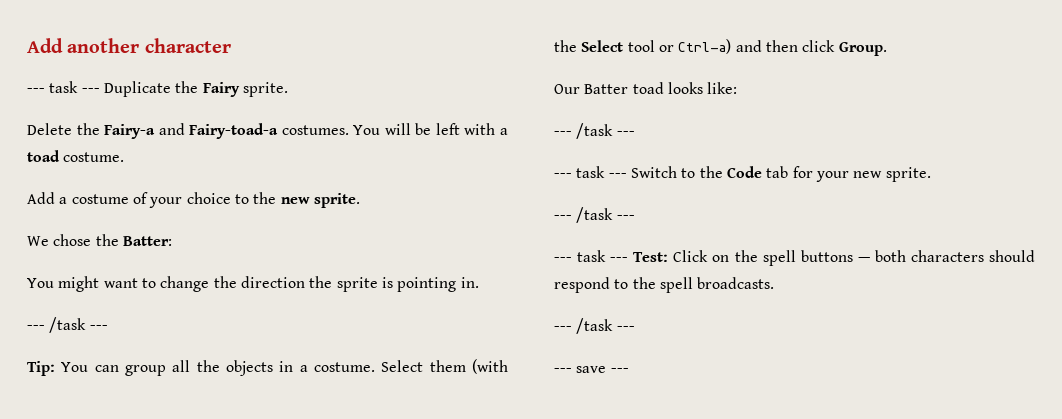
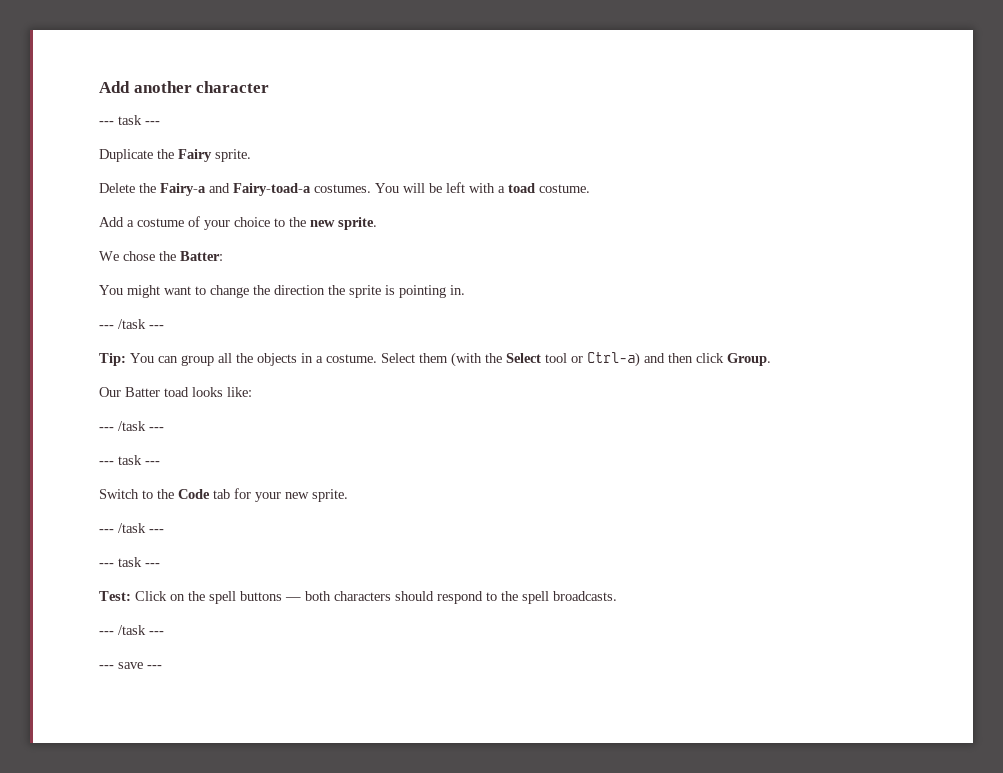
  Add another character
- --- task --- Duplicate the Fairy sprite.
+ --- task ---
+ Duplicate the Fairy sprite.
  Our Batter toad looks like:
  --- /task ---
- --- task --- Switch to the Code tab for your new sprite.
+ --- task ---
+ Switch to the Code tab for your new sprite.
  --- /task ---
- --- task --- Test: Click on the spell buttons — both characters should respond to the spell broadcasts.
+ --- task ---
+ Test: Click on the spell buttons — both characters should respond to the spell broadcasts.

